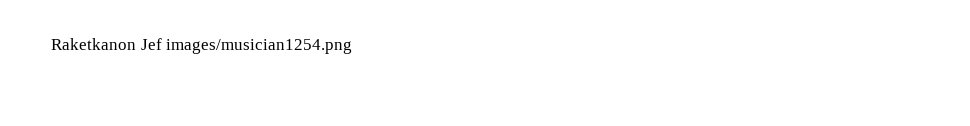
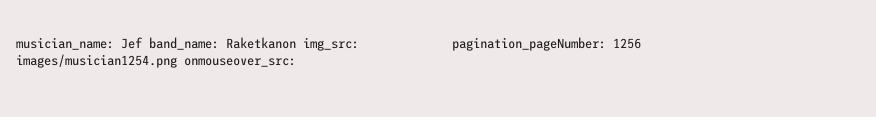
- Raketkanon Jef images/musician1254.png
+ musician_name: Jef band_name: Raketkanon img_src: images/musician1254.png onmouseover_src: pagination_pageNumber: 1256

